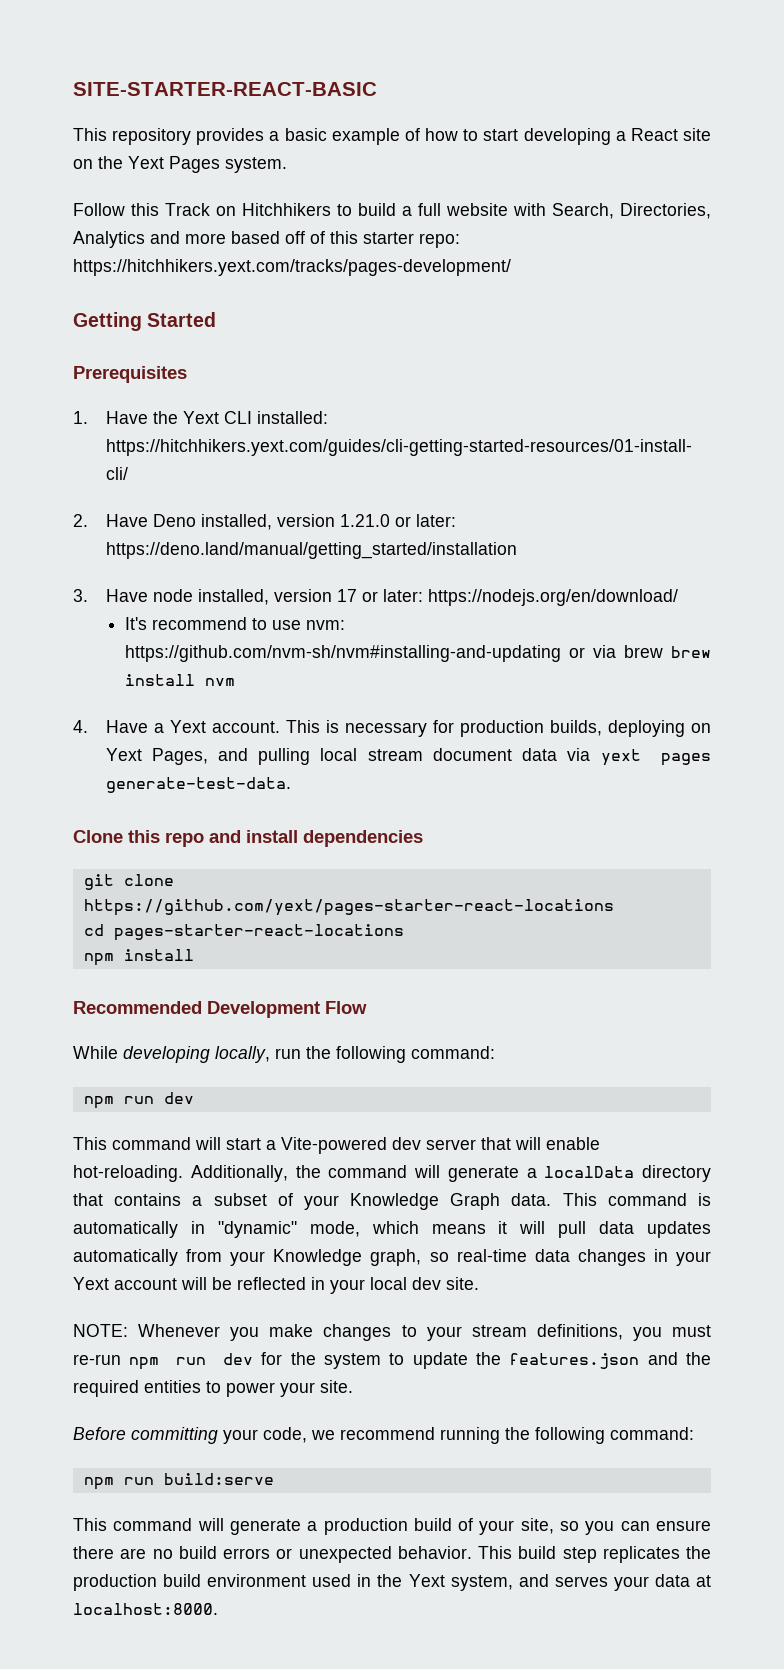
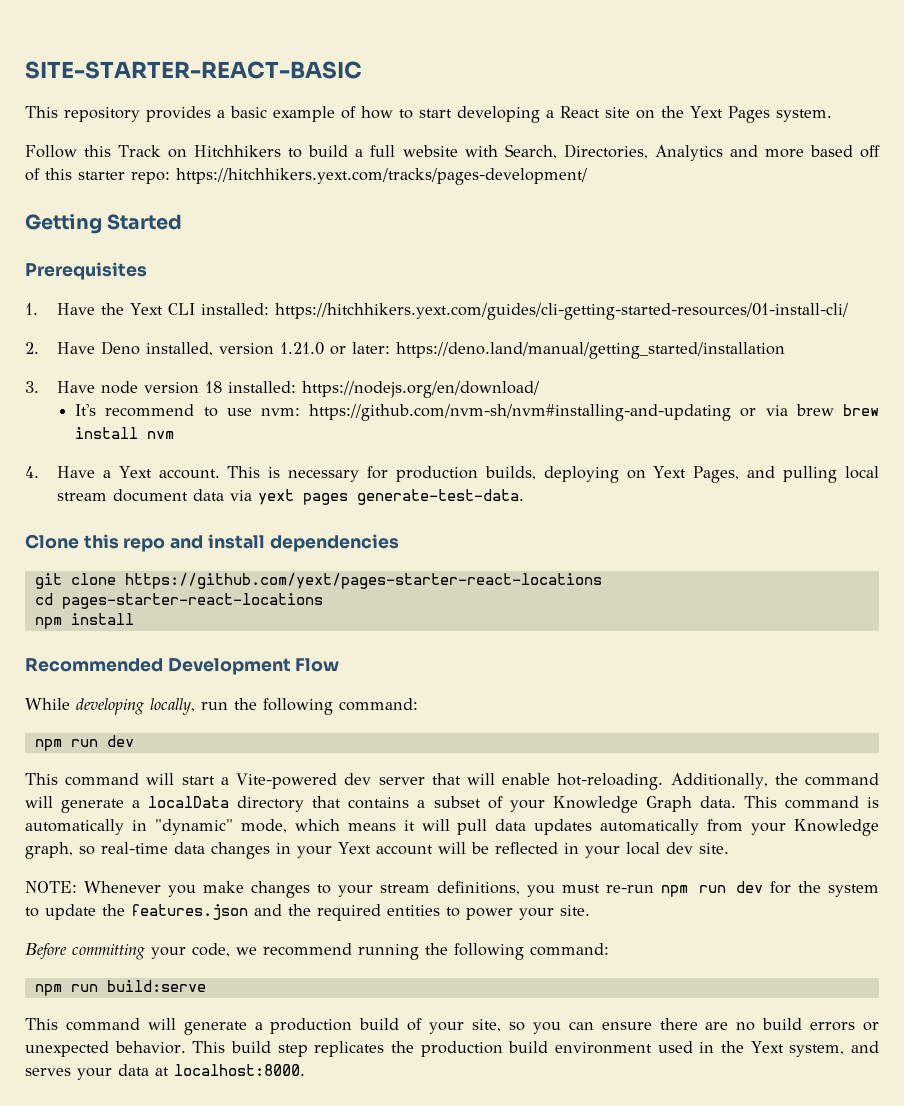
- 3. Have node installed, version 17 or later: https://nodejs.org/en/download/
+ 3. Have node version 18 installed: https://nodejs.org/en/download/

